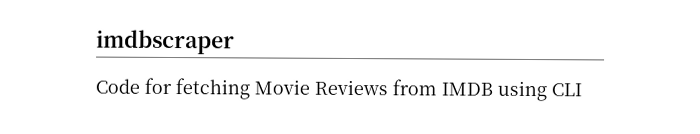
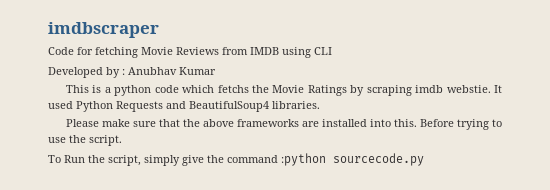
+ Developed by : Anubhav Kumar
+ This is a python code which fetchs the Movie Ratings by scraping imdb webstie. It used Python Requests and BeautifulSoup4 libraries.
+ Please make sure that the above frameworks are installed into this. Before trying to use the script.
+ To Run the script, simply give the command :python sourcecode.py

